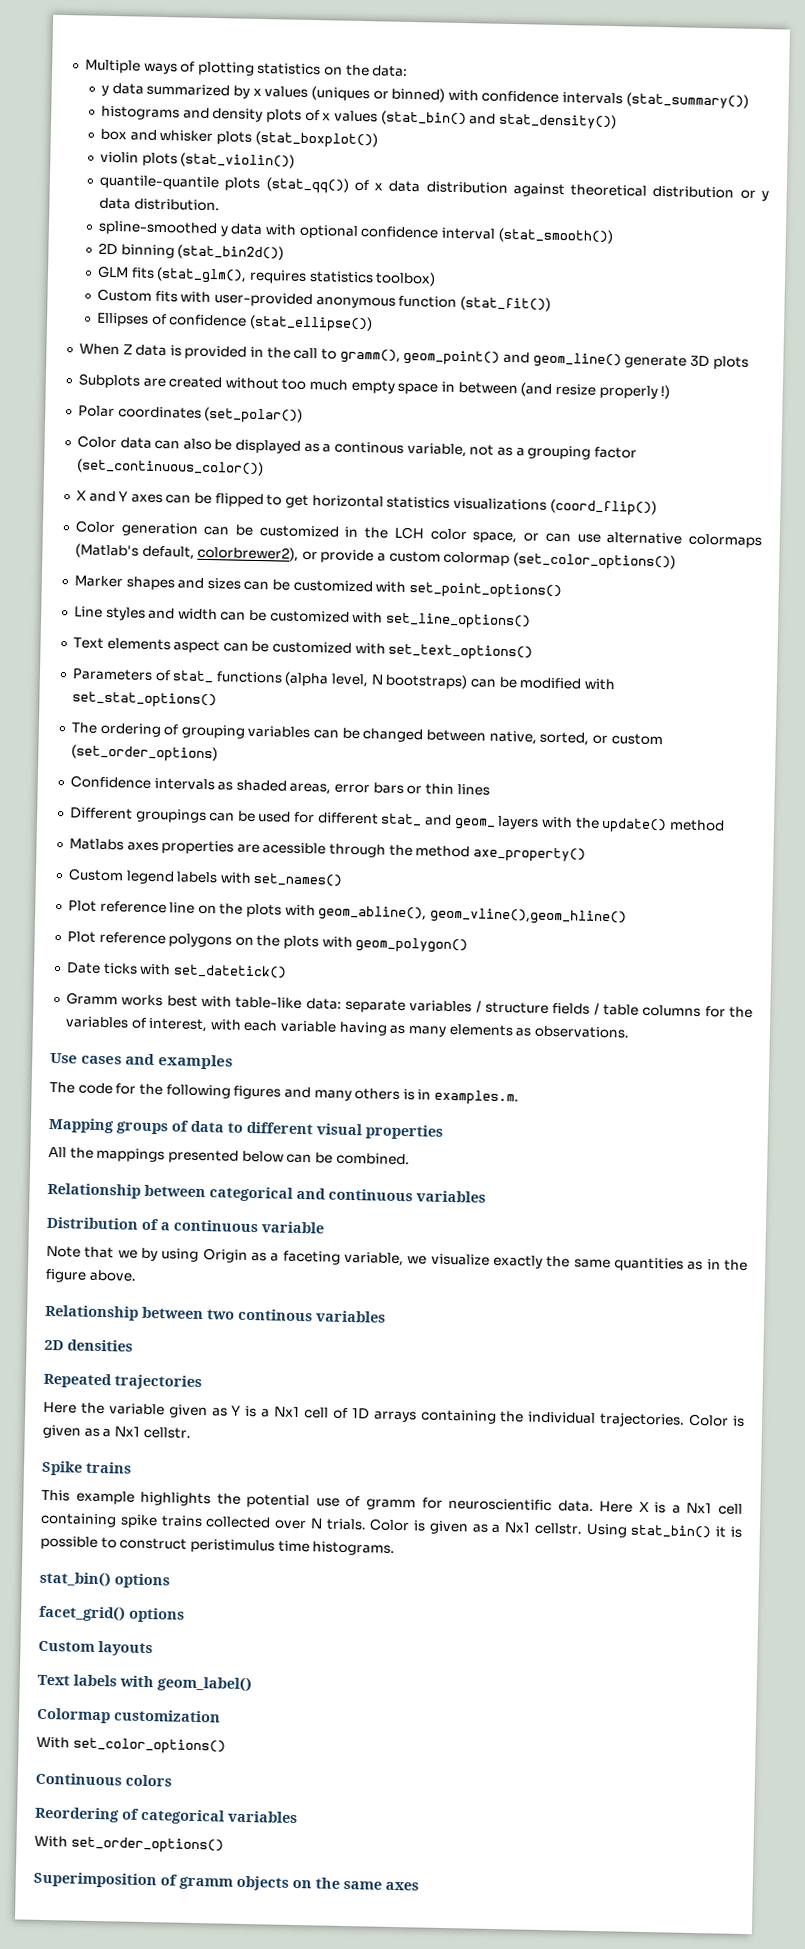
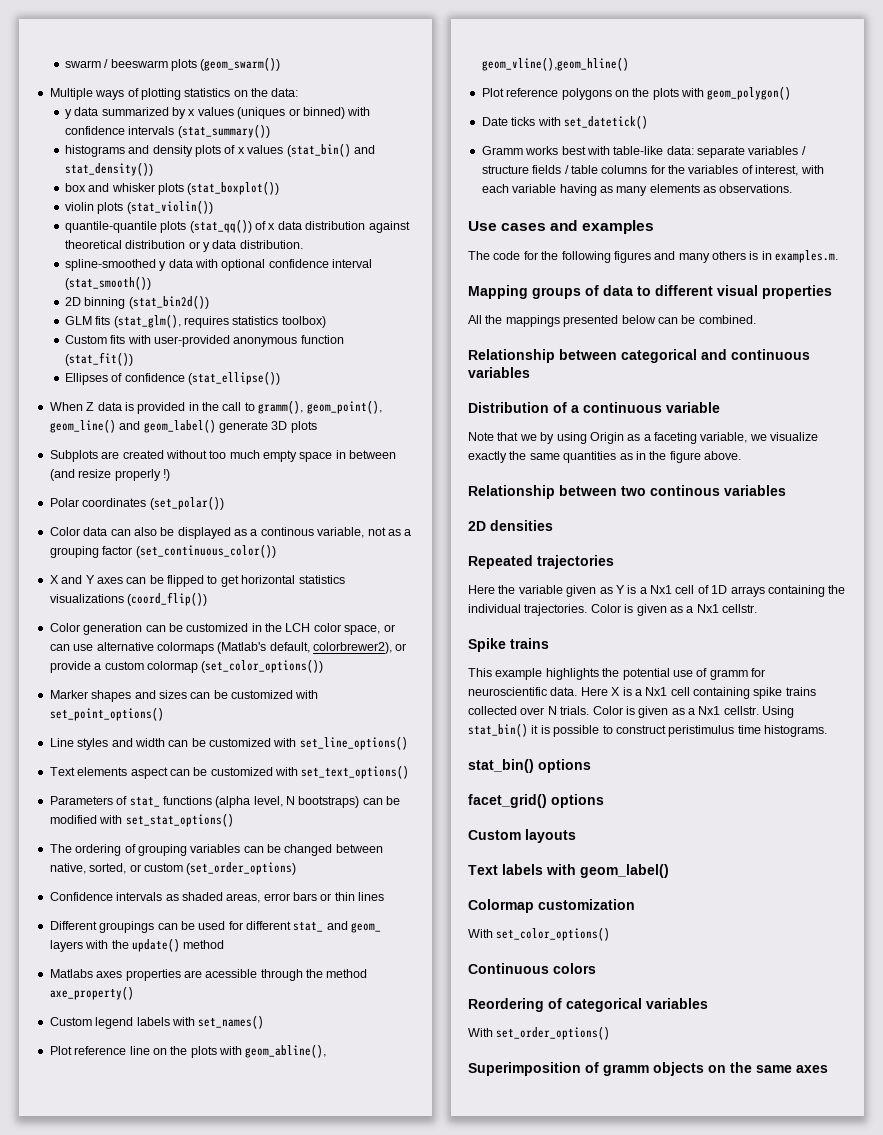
+ swarm / beeswarm plots (geom_swarm())
- When Z data is provided in the call to gramm(), geom_point() and geom_line() generate 3D plots
+ When Z data is provided in the call to gramm(), geom_point(), geom_line() and geom_label() generate 3D plots

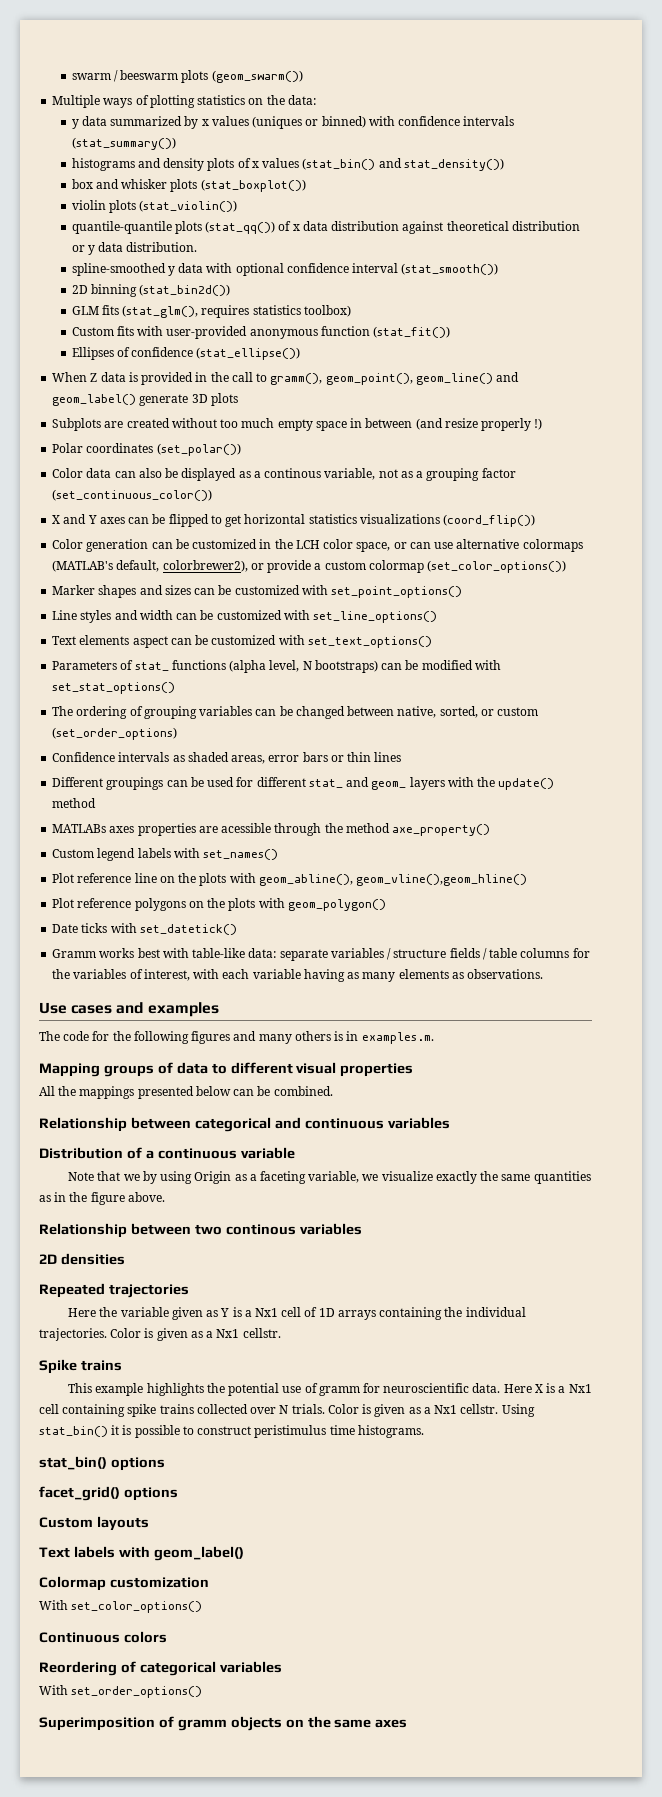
- Color generation can be customized in the LCH color space, or can use alternative colormaps (Matlab's default, colorbrewer2), or provide a custom colormap (set_color_options())
+ Color generation can be customized in the LCH color space, or can use alternative colormaps (MATLAB's default, colorbrewer2), or provide a custom colormap (set_color_options())
- Matlabs axes properties are acessible through the method axe_property()
+ MATLABs axes properties are acessible through the method axe_property()

